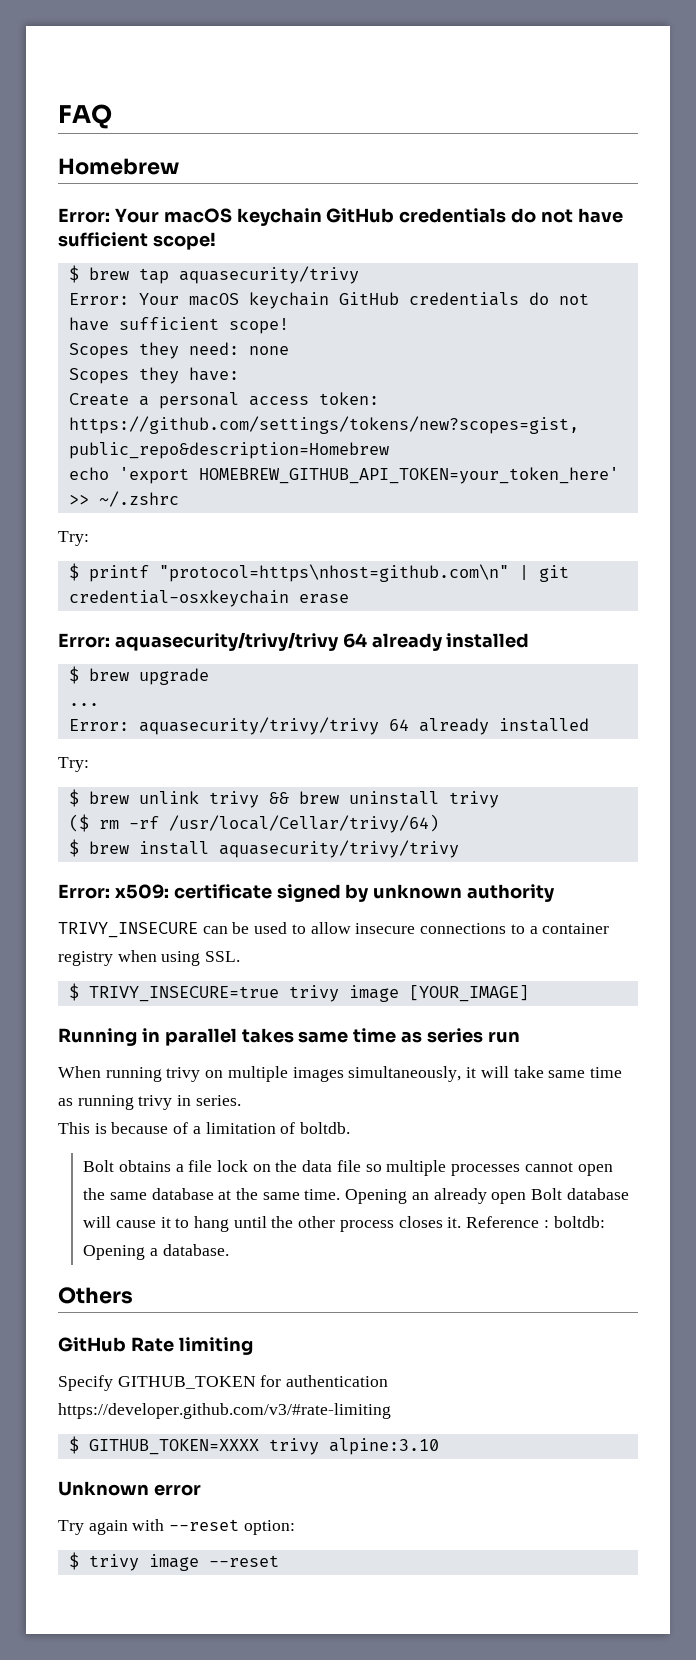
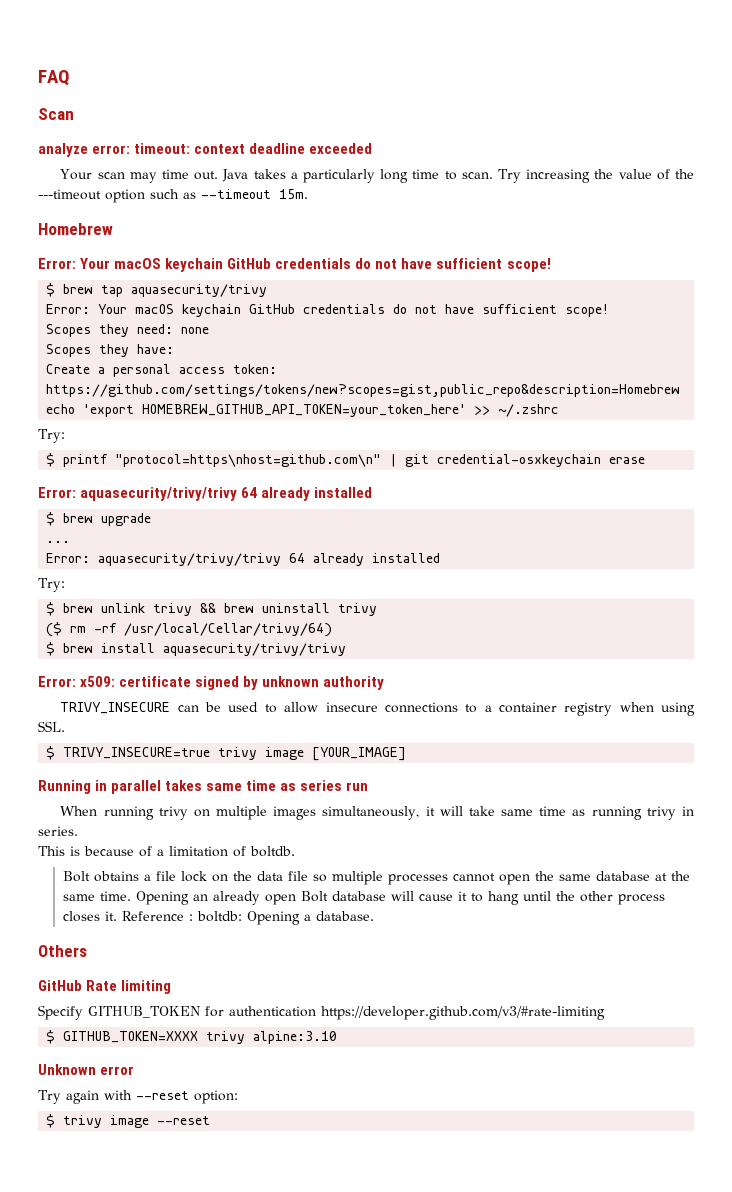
+ Scan
+ analyze error: timeout: context deadline exceeded
+ Your scan may time out. Java takes a particularly long time to scan. Try increasing the value of the ---timeout option such as --timeout 15m.

